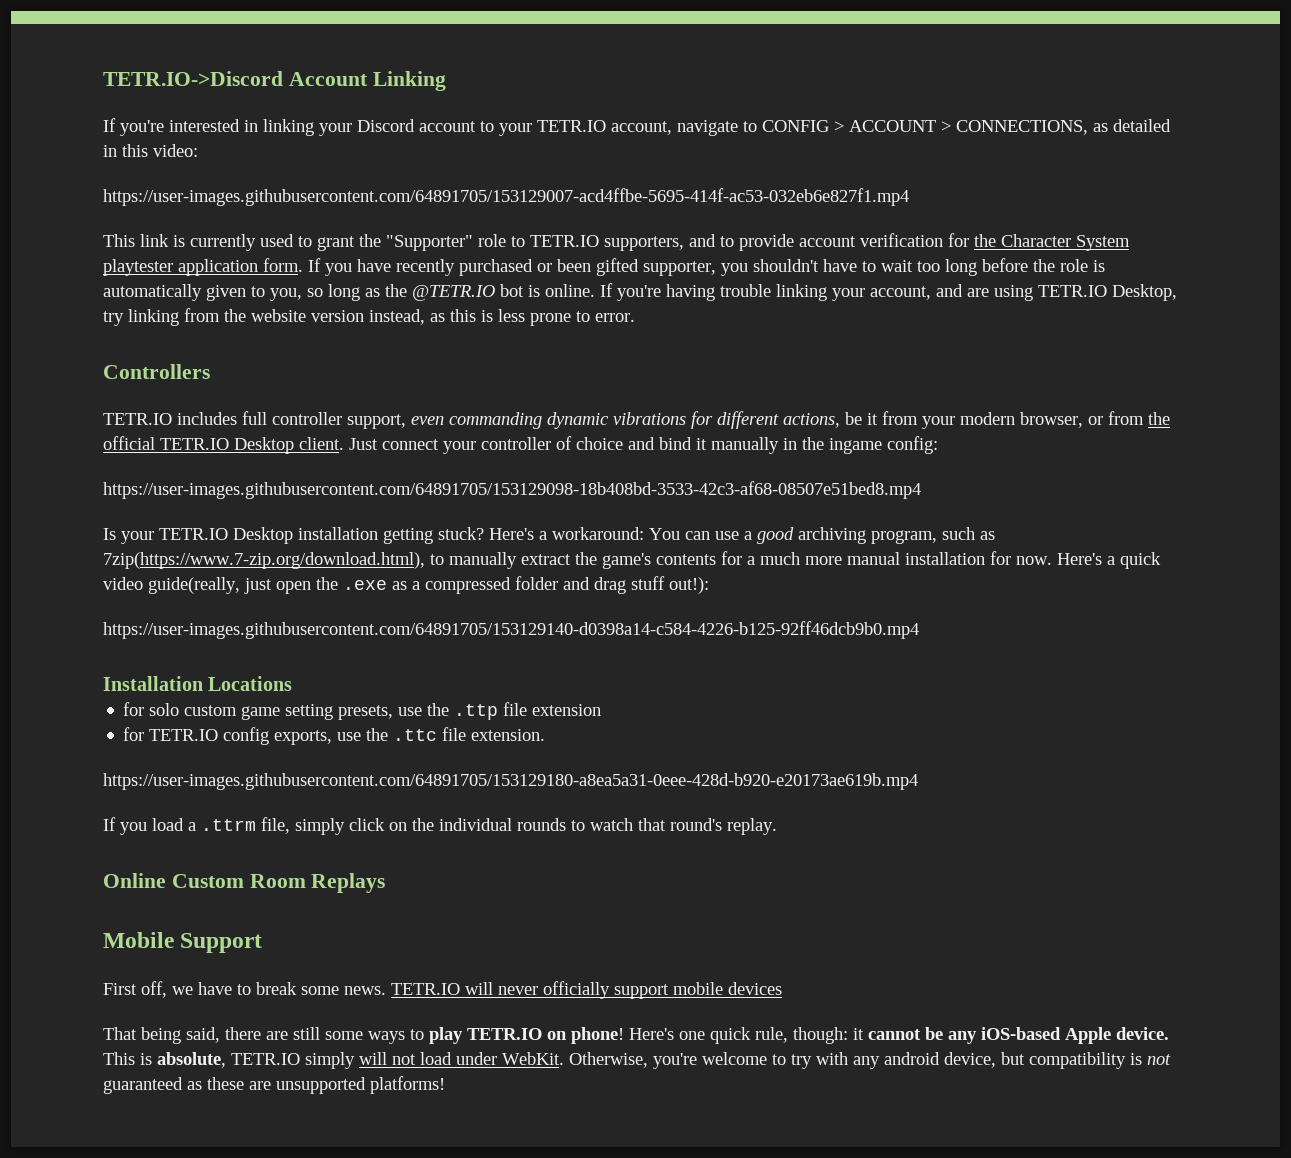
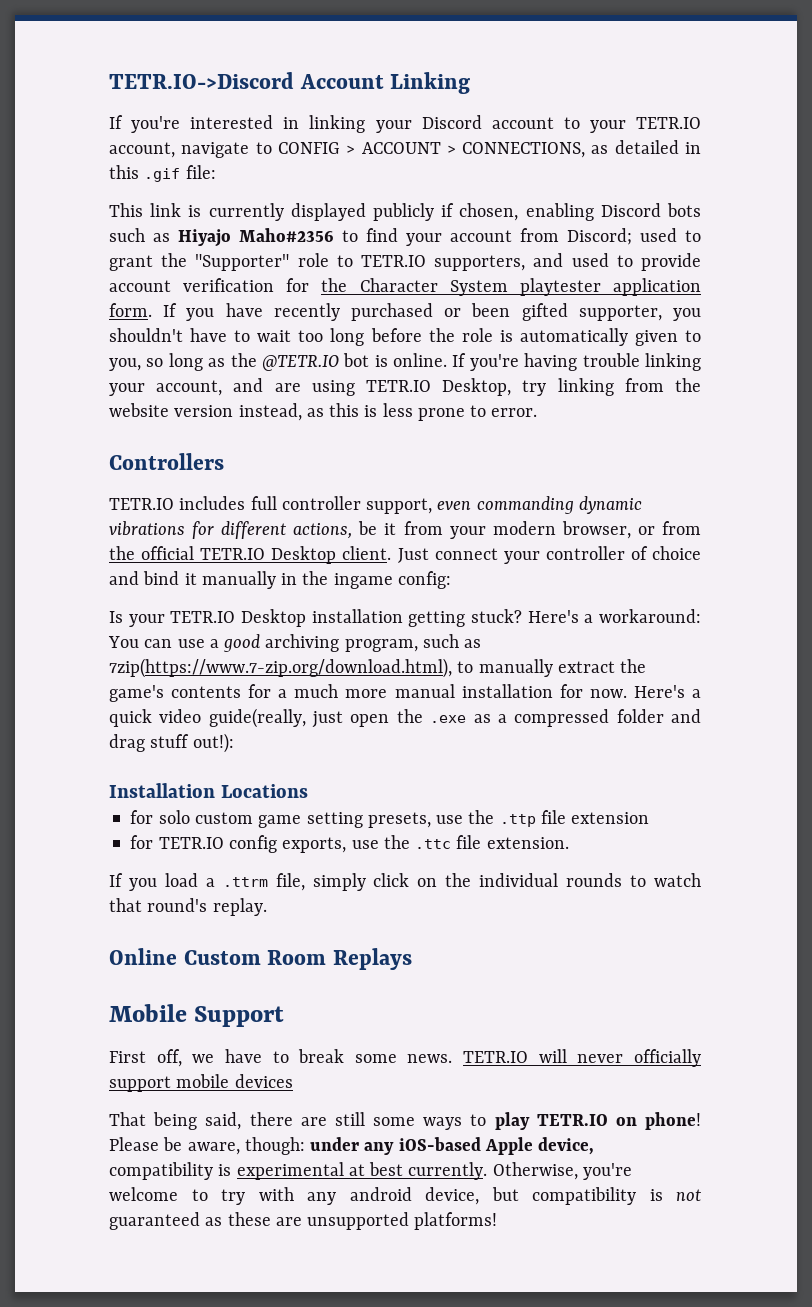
- If you're interested in linking your Discord account to your TETR.IO account, navigate to CONFIG > ACCOUNT > CONNECTIONS, as detailed in this video:
- https://user-images.githubusercontent.com/64891705/153129007-acd4ffbe-5695-414f-ac53-032eb6e827f1.mp4
+ If you're interested in linking your Discord account to your TETR.IO account, navigate to CONFIG > ACCOUNT > CONNECTIONS, as detailed in this .gif file:
- This link is currently used to grant the "Supporter" role to TETR.IO supporters, and to provide account verification for the Character System playtester application form.
+ This link is currently displayed publicly if chosen, enabling Discord bots such as Hiyajo Maho#2356 to find your account from Discord; used to grant the "Supporter" role to TETR.IO supporters, and used to provide account verification for the Character System playtester application form.
- https://user-images.githubusercontent.com/64891705/153129098-18b408bd-3533-42c3-af68-08507e51bed8.mp4
- https://user-images.githubusercontent.com/64891705/153129140-d0398a14-c584-4226-b125-92ff46dcb9b0.mp4
- https://user-images.githubusercontent.com/64891705/153129180-a8ea5a31-0eee-428d-b920-e20173ae619b.mp4
- Here's one quick rule, though: it cannot be any iOS-based Apple device. This is absolute, TETR.IO simply will not load under WebKit.
+ Please be aware, though: under any iOS-based Apple device, compatibility is experimental at best currently.

